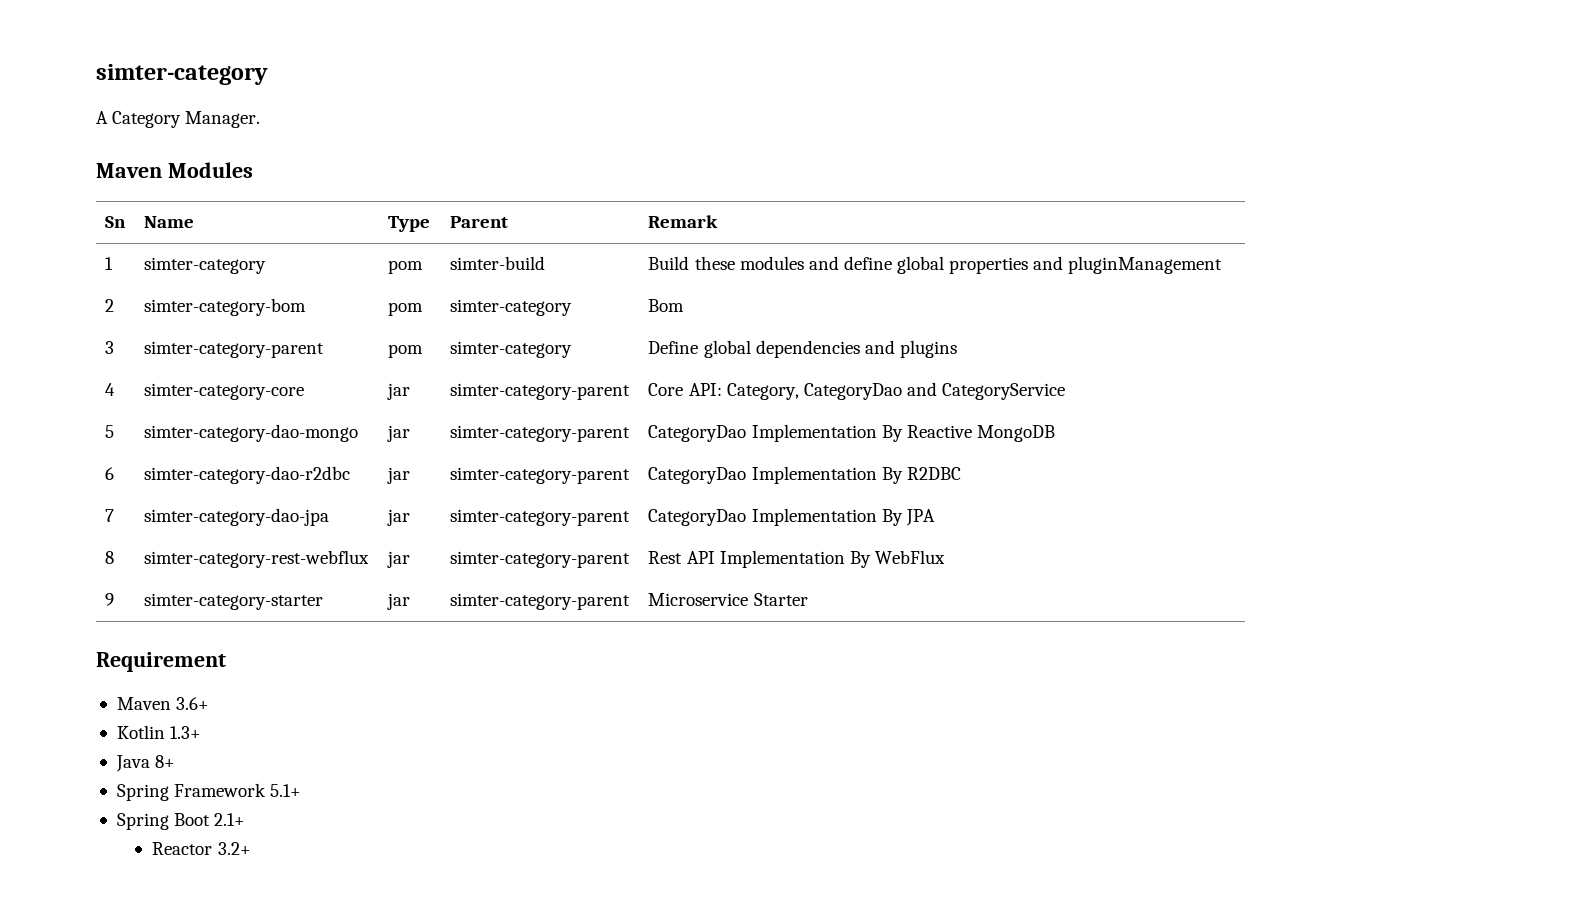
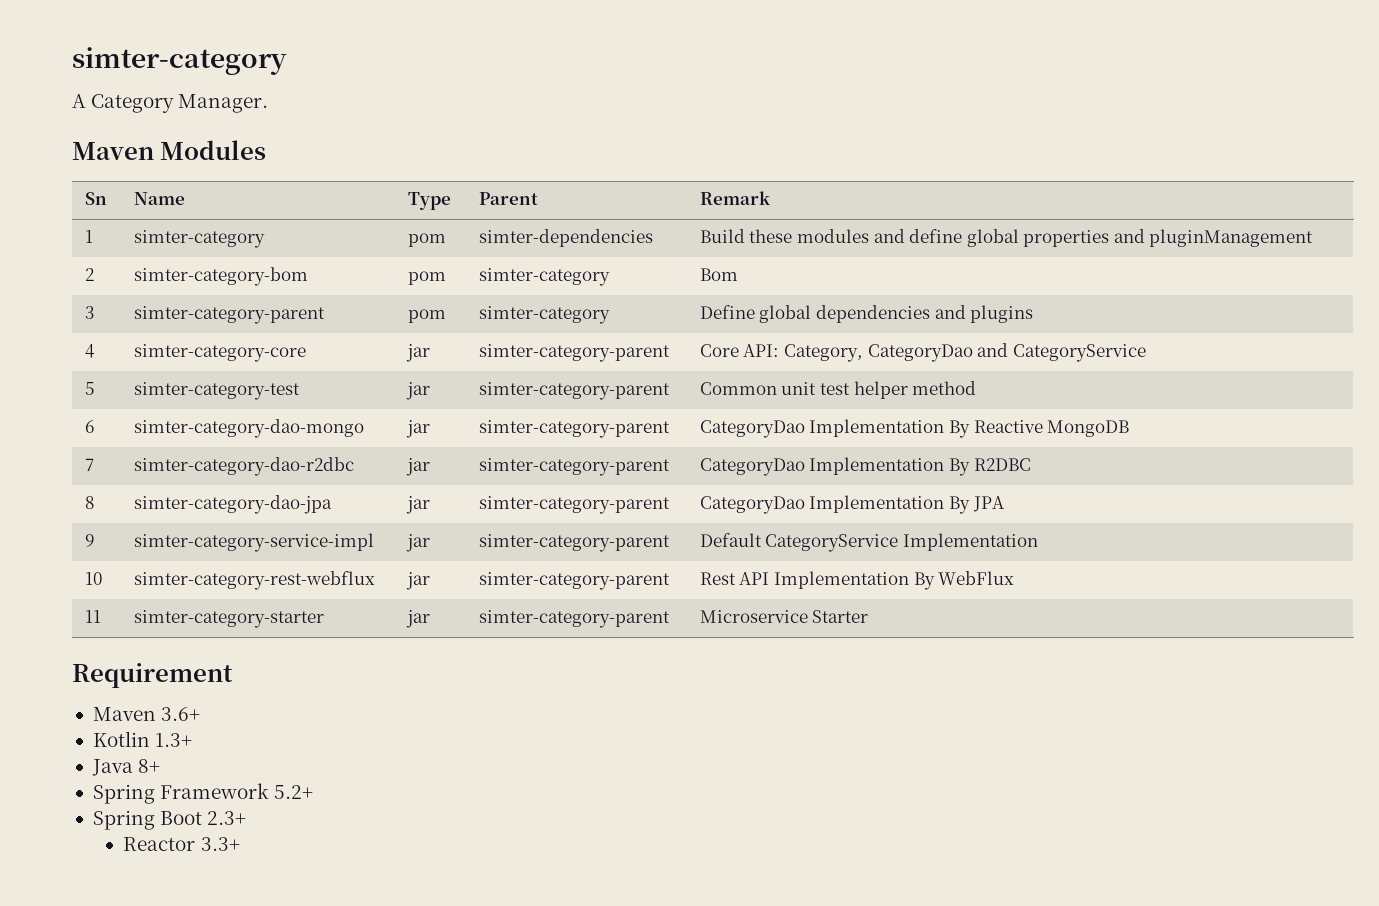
- 1 | simter-category | pom | simter-build | Build these modules and define global properties and pluginManagement
+ 1 | simter-category | pom | simter-dependencies | Build these modules and define global properties and pluginManagement
- 5 | simter-category-dao-mongo | jar | simter-category-parent | CategoryDao Implementation By Reactive MongoDB
+ 5 | simter-category-test | jar | simter-category-parent | Common unit test helper method
+ 6 | simter-category-dao-mongo | jar | simter-category-parent | CategoryDao Implementation By Reactive MongoDB
- 6 | simter-category-dao-r2dbc | jar | simter-category-parent | CategoryDao Implementation By R2DBC
+ 7 | simter-category-dao-r2dbc | jar | simter-category-parent | CategoryDao Implementation By R2DBC
- 7 | simter-category-dao-jpa | jar | simter-category-parent | CategoryDao Implementation By JPA
+ 8 | simter-category-dao-jpa | jar | simter-category-parent | CategoryDao Implementation By JPA
- 8 | simter-category-rest-webflux | jar | simter-category-parent | Rest API Implementation By WebFlux
+ 9 | simter-category-service-impl | jar | simter-category-parent | Default CategoryService Implementation
+ 10 | simter-category-rest-webflux | jar | simter-category-parent | Rest API Implementation By WebFlux
- 9 | simter-category-starter | jar | simter-category-parent | Microservice Starter
+ 11 | simter-category-starter | jar | simter-category-parent | Microservice Starter
- Spring Framework 5.1+
+ Spring Framework 5.2+
- Spring Boot 2.1+
+ Spring Boot 2.3+
- Reactor 3.2+
+ Reactor 3.3+

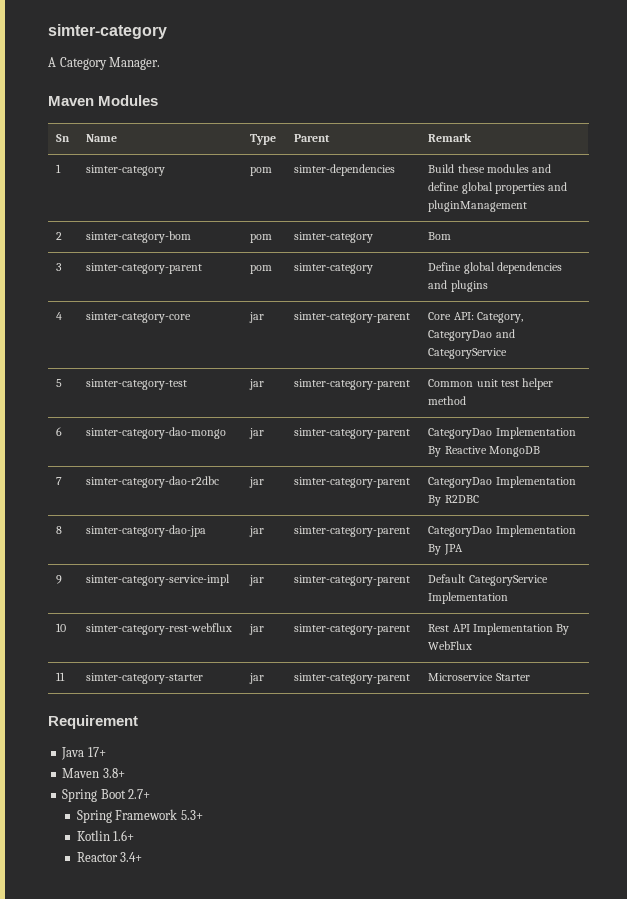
- Maven 3.6+
- Kotlin 1.3+
- Java 8+
- Spring Framework 5.2+
- Spring Boot 2.3+
+ Java 17+
+ Maven 3.8+
+ Spring Boot 2.7+
+ Spring Framework 5.3+
+ Kotlin 1.6+
- Reactor 3.3+
+ Reactor 3.4+

